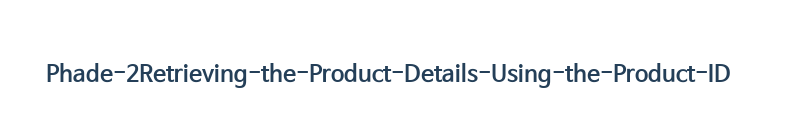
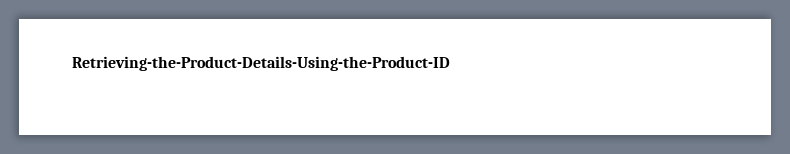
- Phade-2Retrieving-the-Product-Details-Using-the-Product-ID
+ Retrieving-the-Product-Details-Using-the-Product-ID

